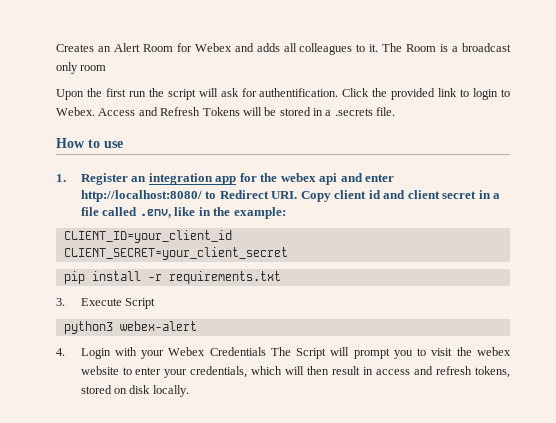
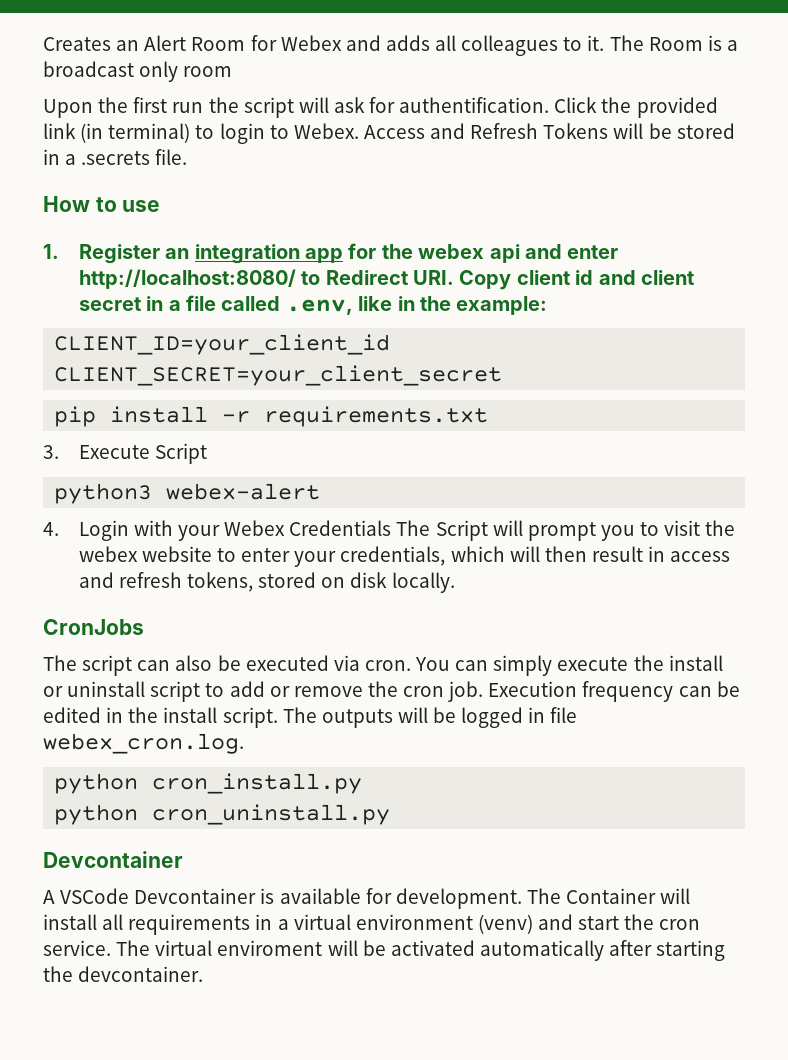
- Click the provided link to login to Webex.
+ Click the provided link (in terminal) to login to Webex.
+ CronJobs
+ The script can also be executed via cron. You can simply execute the install or uninstall script to add or remove the cron job. Execution frequency can be edited in the install script. The outputs will be logged in file webex_cron.log.
+ python cron_install.py
+ python cron_uninstall.py
+ Devcontainer
+ A VSCode Devcontainer is available for development. The Container will install all requirements in a virtual environment (venv) and start the cron service. The virtual enviroment will be activated automatically after starting the devcontainer.

